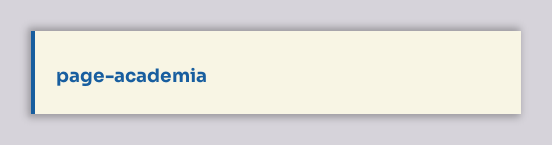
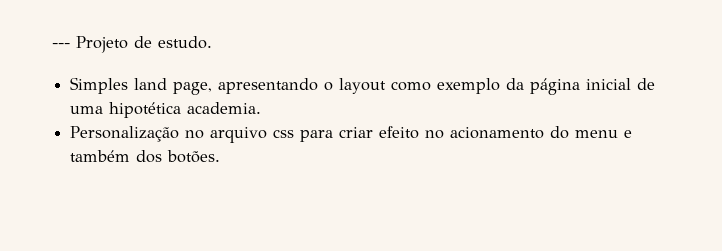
- page-academia
+ --- Projeto de estudo.
+ Simples land page, apresentando o layout como exemplo da página inicial de uma hipotética academia.
+ Personalização no arquivo css para criar efeito no acionamento do menu e também dos botões.

